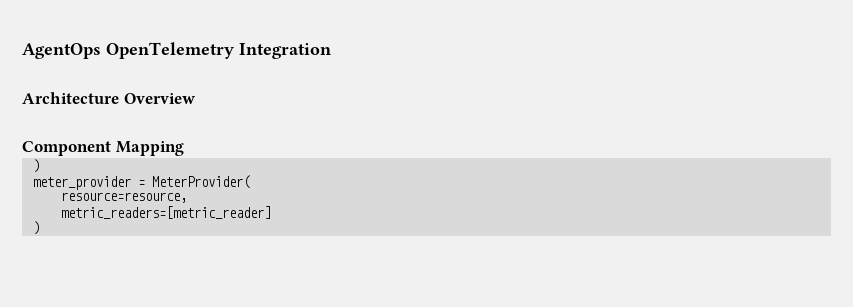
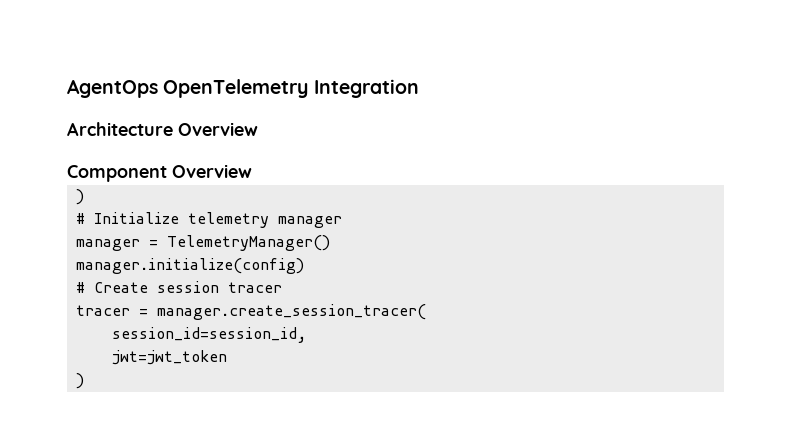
- Component Mapping
+ Component Overview
- meter_provider = MeterProvider(
- resource=resource,
- metric_readers=[metric_reader]
+ # Initialize telemetry manager
+ manager = TelemetryManager()
+ manager.initialize(config)
+ # Create session tracer
+ tracer = manager.create_session_tracer(
+ session_id=session_id,
+ jwt=jwt_token

